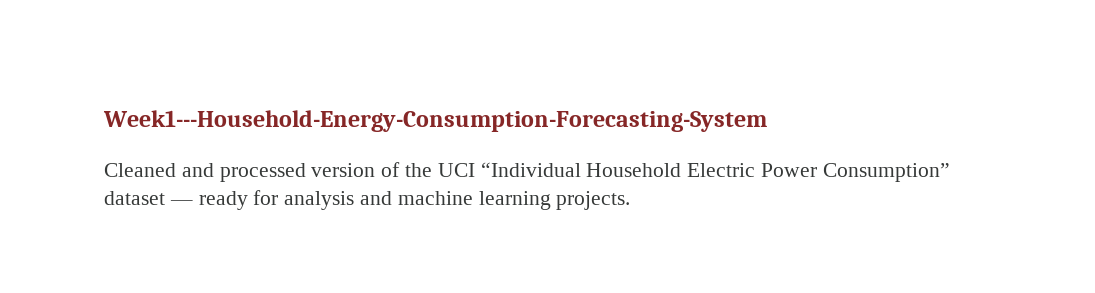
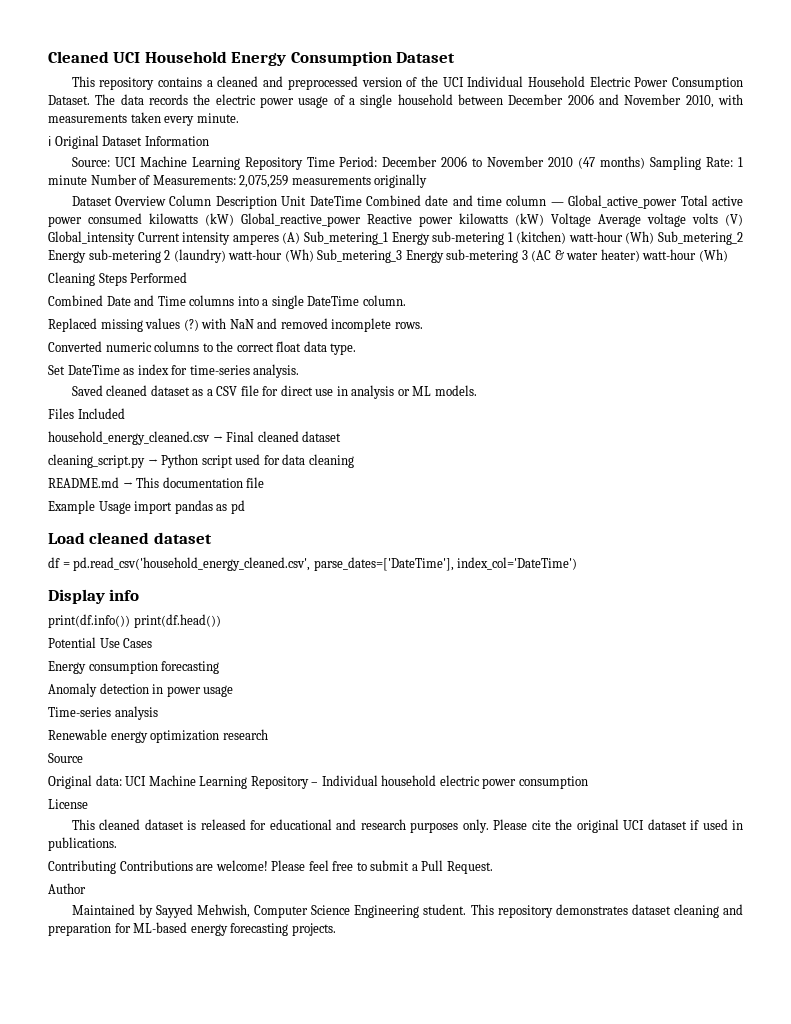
- Week1---Household-Energy-Consumption-Forecasting-System
- Cleaned and processed version of the UCI “Individual Household Electric Power Consumption” dataset — ready for analysis and machine learning projects.
+ Cleaned UCI Household Energy Consumption Dataset
+ This repository contains a cleaned and preprocessed version of the UCI Individual Household Electric Power Consumption Dataset. The data records the electric power usage of a single household between December 2006 and November 2010, with measurements taken every minute.
+ ℹ Original Dataset Information
+ Source: UCI Machine Learning Repository Time Period: December 2006 to November 2010 (47 months) Sampling Rate: 1 minute Number of Measurements: 2,075,259 measurements originally
+ Dataset Overview Column Description Unit DateTime Combined date and time column — Global_active_power Total active power consumed kilowatts (kW) Global_reactive_power Reactive power kilowatts (kW) Voltage Average voltage volts (V) Global_intensity Current intensity amperes (A) Sub_metering_1 Energy sub-metering 1 (kitchen) watt-hour (Wh) Sub_metering_2 Energy sub-metering 2 (laundry) watt-hour (Wh) Sub_metering_3 Energy sub-metering 3 (AC & water heater) watt-hour (Wh)
+ Cleaning Steps Performed
+ Combined Date and Time columns into a single DateTime column.
+ Replaced missing values (?) with NaN and removed incomplete rows.
+ Converted numeric columns to the correct float data type.
+ Set DateTime as index for time-series analysis.
+ Saved cleaned dataset as a CSV file for direct use in analysis or ML models.
+ Files Included
+ household_energy_cleaned.csv → Final cleaned dataset
+ cleaning_script.py → Python script used for data cleaning
+ README.md → This documentation file
+ Example Usage import pandas as pd
+ Load cleaned dataset
+ df = pd.read_csv('household_energy_cleaned.csv', parse_dates=['DateTime'], index_col='DateTime')
+ Display info
+ print(df.info()) print(df.head())
+ Potential Use Cases
+ Energy consumption forecasting
+ Anomaly detection in power usage
+ Time-series analysis
+ Renewable energy optimization research
+ Source
+ Original data: UCI Machine Learning Repository – Individual household electric power consumption
+ License
+ This cleaned dataset is released for educational and research purposes only. Please cite the original UCI dataset if used in publications.
+ Contributing Contributions are welcome! Please feel free to submit a Pull Request.
+ Author
+ Maintained by Sayyed Mehwish, Computer Science Engineering student. This repository demonstrates dataset cleaning and preparation for ML-based energy forecasting projects.

